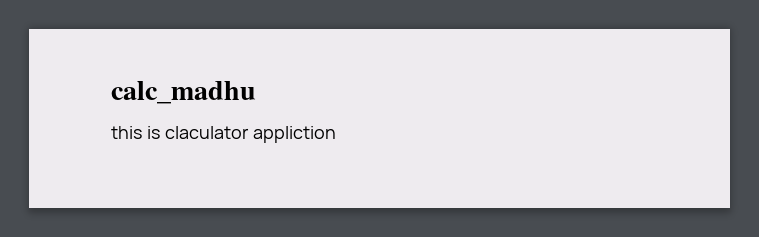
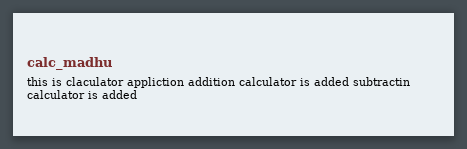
- this is claculator appliction
+ this is claculator appliction addition calculator is added subtractin calculator is added

